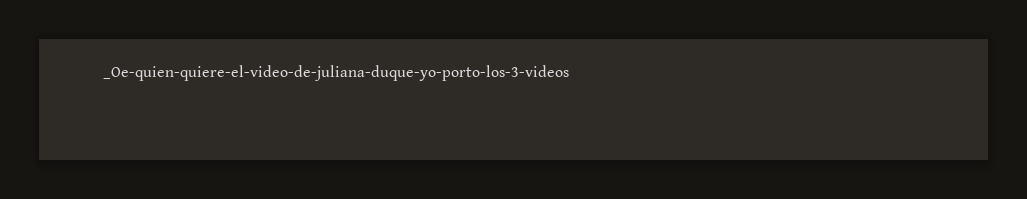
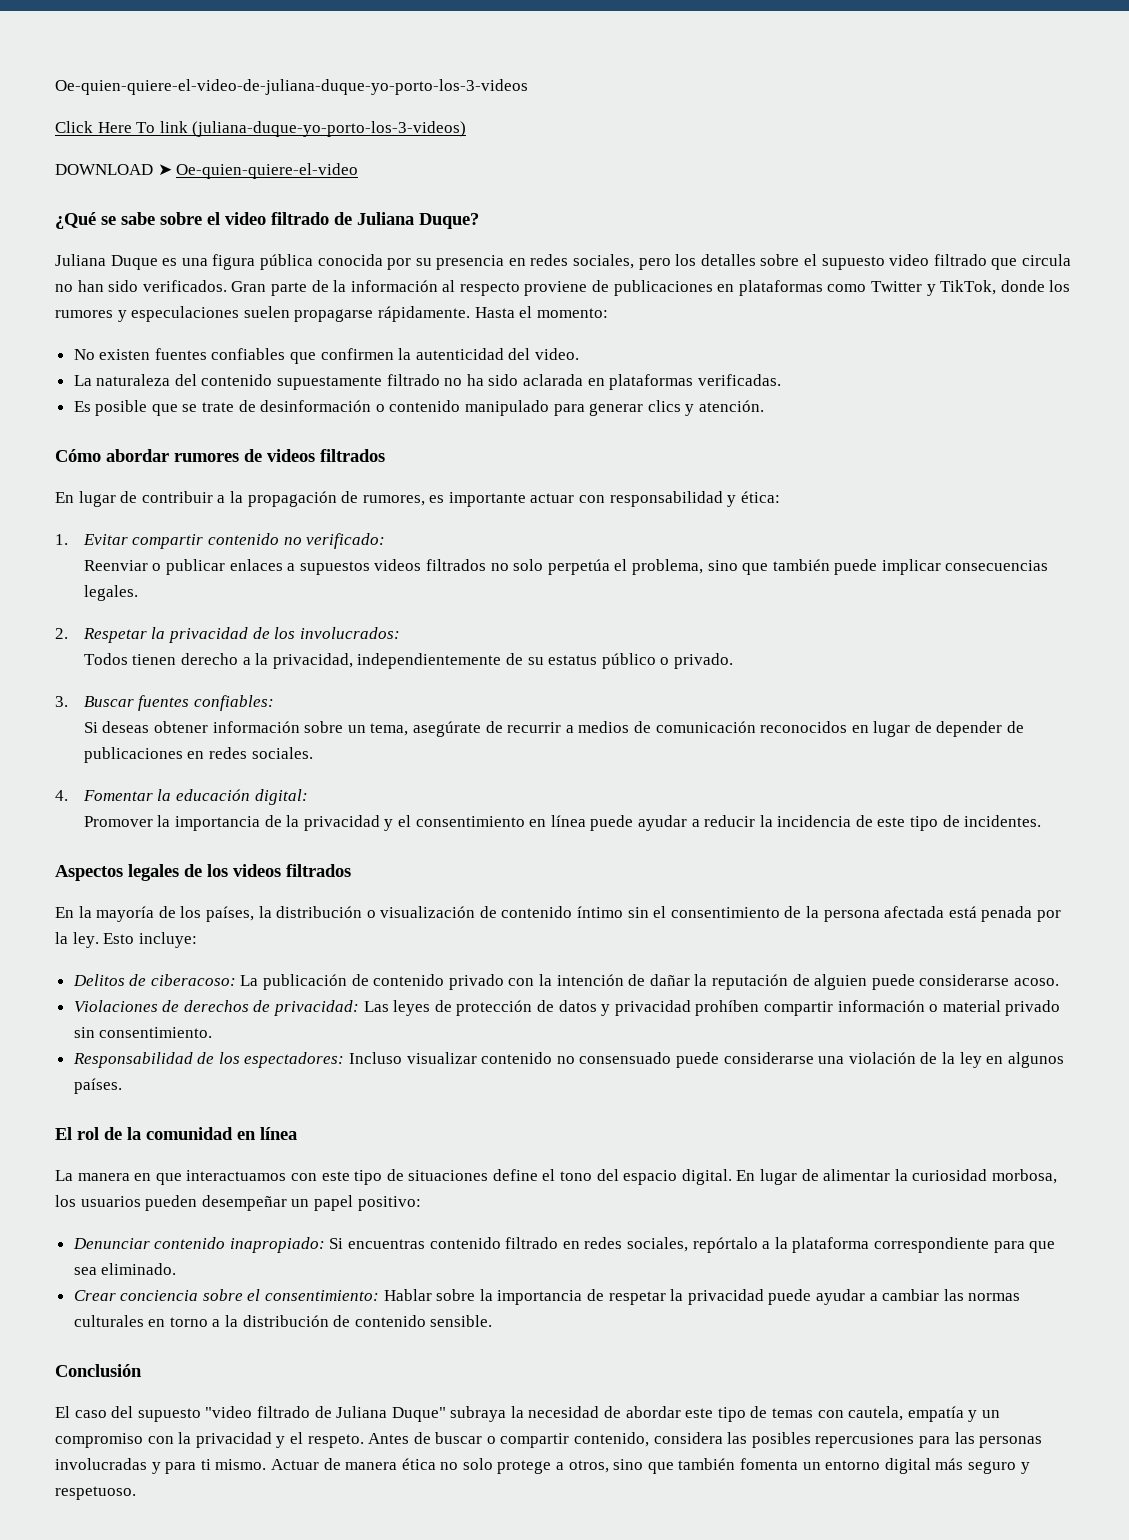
- _Oe-quien-quiere-el-video-de-juliana-duque-yo-porto-los-3-videos
+ Oe-quien-quiere-el-video-de-juliana-duque-yo-porto-los-3-videos
+ Click Here To link (juliana-duque-yo-porto-los-3-videos)
+ DOWNLOAD ➤ Oe-quien-quiere-el-video
+ ¿Qué se sabe sobre el video filtrado de Juliana Duque?
+ Juliana Duque es una figura pública conocida por su presencia en redes sociales, pero los detalles sobre el supuesto video filtrado que circula no han sido verificados. Gran parte de la información al respecto proviene de publicaciones en plataformas como Twitter y TikTok, donde los rumores y especulaciones suelen propagarse rápidamente. Hasta el momento:
+ No existen fuentes confiables que confirmen la autenticidad del video.
+ La naturaleza del contenido supuestamente filtrado no ha sido aclarada en plataformas verificadas.
+ Es posible que se trate de desinformación o contenido manipulado para generar clics y atención.
+ Cómo abordar rumores de videos filtrados
+ En lugar de contribuir a la propagación de rumores, es importante actuar con responsabilidad y ética:
+ 1. Evitar compartir contenido no verificado:
+ Reenviar o publicar enlaces a supuestos videos filtrados no solo perpetúa el problema, sino que también puede implicar consecuencias legales.
+ 2. Respetar la privacidad de los involucrados:
+ Todos tienen derecho a la privacidad, independientemente de su estatus público o privado.
+ 3. Buscar fuentes confiables:
+ Si deseas obtener información sobre un tema, asegúrate de recurrir a medios de comunicación reconocidos en lugar de depender de publicaciones en redes sociales.
+ 4. Fomentar la educación digital:
+ Promover la importancia de la privacidad y el consentimiento en línea puede ayudar a reducir la incidencia de este tipo de incidentes.
+ Aspectos legales de los videos filtrados
+ En la mayoría de los países, la distribución o visualización de contenido íntimo sin el consentimiento de la persona afectada está penada por la ley. Esto incluye:
+ Delitos de ciberacoso: La publicación de contenido privado con la intención de dañar la reputación de alguien puede considerarse acoso.
+ Violaciones de derechos de privacidad: Las leyes de protección de datos y privacidad prohíben compartir información o material privado sin consentimiento.
+ Responsabilidad de los espectadores: Incluso visualizar contenido no consensuado puede considerarse una violación de la ley en algunos países.
+ El rol de la comunidad en línea
+ La manera en que interactuamos con este tipo de situaciones define el tono del espacio digital. En lugar de alimentar la curiosidad morbosa, los usuarios pueden desempeñar un papel positivo:
+ Denunciar contenido inapropiado: Si encuentras contenido filtrado en redes sociales, repórtalo a la plataforma correspondiente para que sea eliminado.
+ Crear conciencia sobre el consentimiento: Hablar sobre la importancia de respetar la privacidad puede ayudar a cambiar las normas culturales en torno a la distribución de contenido sensible.
+ Conclusión
+ El caso del supuesto "video filtrado de Juliana Duque" subraya la necesidad de abordar este tipo de temas con cautela, empatía y un compromiso con la privacidad y el respeto. Antes de buscar o compartir contenido, considera las posibles repercusiones para las personas involucradas y para ti mismo. Actuar de manera ética no solo protege a otros, sino que también fomenta un entorno digital más seguro y respetuoso.

